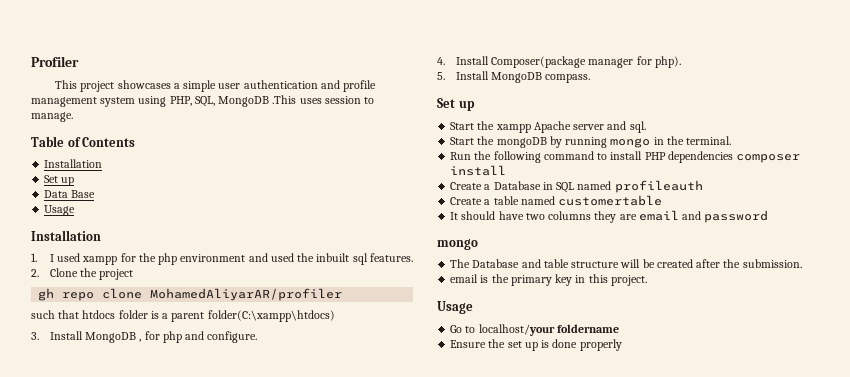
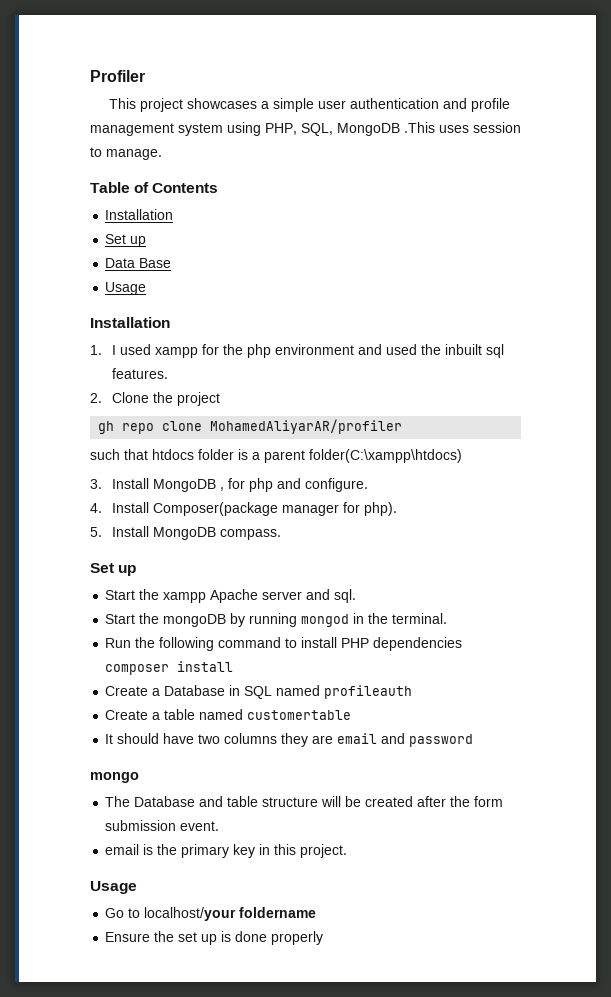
- Start the mongoDB by running mongo in the terminal.
+ Start the mongoDB by running mongod in the terminal.
- The Database and table structure will be created after the submission.
+ The Database and table structure will be created after the form submission event.

